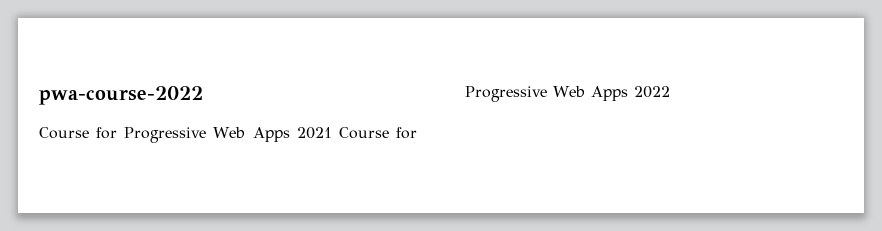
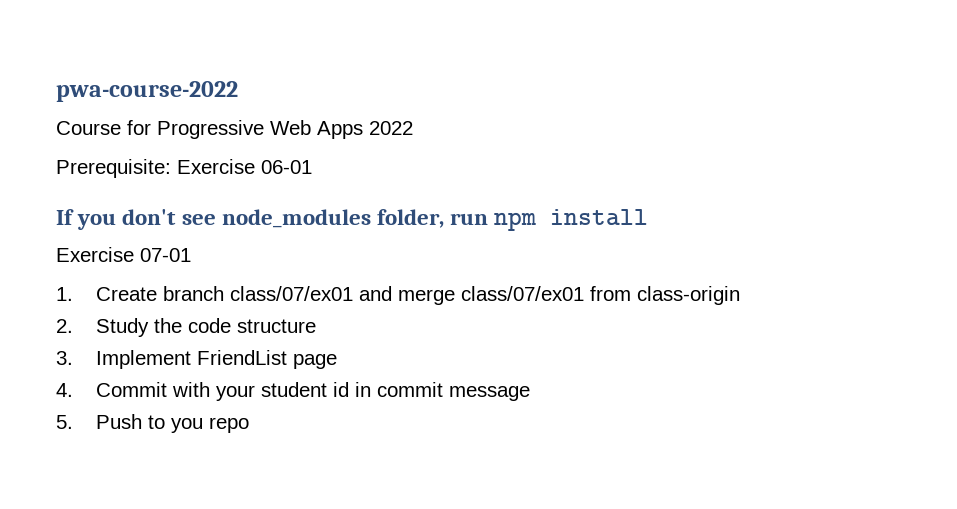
- Course for Progressive Web Apps 2021 Course for Progressive Web Apps 2022
+ Course for Progressive Web Apps 2022
+ Prerequisite: Exercise 06-01
+ If you don't see node_modules folder, run npm install
+ Exercise 07-01
+ 1. Create branch class/07/ex01 and merge class/07/ex01 from class-origin
+ 2. Study the code structure
+ 3. Implement FriendList page
+ 4. Commit with your student id in commit message
+ 5. Push to you repo

